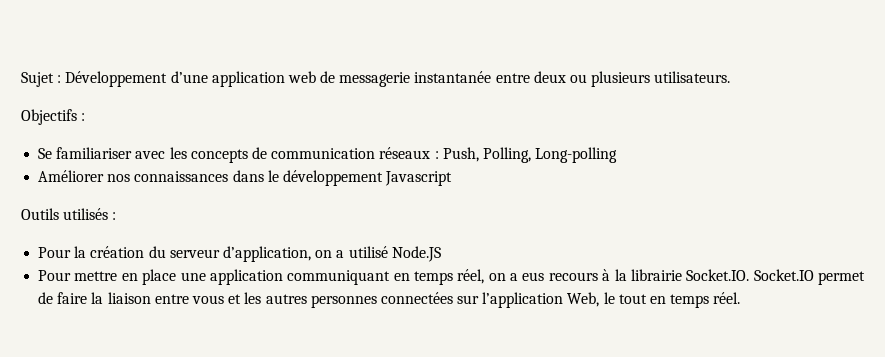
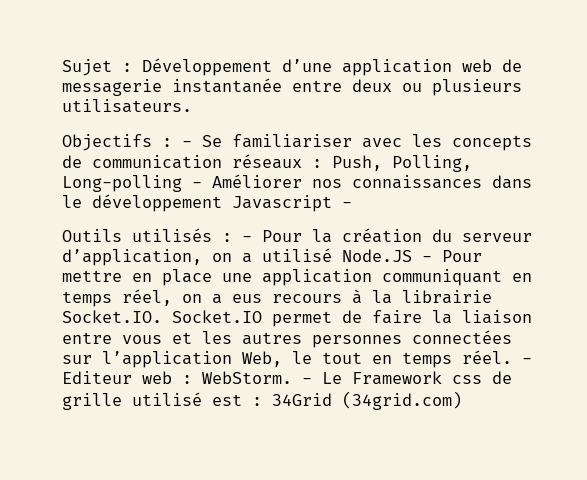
- Objectifs :
- Se familiariser avec les concepts de communication réseaux : Push, Polling, Long-polling
- Améliorer nos connaissances dans le développement Javascript
+ Objectifs : - Se familiariser avec les concepts de communication réseaux : Push, Polling, Long-polling - Améliorer nos connaissances dans le développement Javascript -
- Outils utilisés :
- Pour la création du serveur d’application, on a utilisé Node.JS
- Pour mettre en place une application communiquant en temps réel, on a eus recours à la librairie Socket.IO. Socket.IO permet de faire la liaison entre vous et les autres personnes connectées sur l’application Web, le tout en temps réel.
+ Outils utilisés : - Pour la création du serveur d’application, on a utilisé Node.JS - Pour mettre en place une application communiquant en temps réel, on a eus recours à la librairie Socket.IO. Socket.IO permet de faire la liaison entre vous et les autres personnes connectées sur l’application Web, le tout en temps réel.
+ - Editeur web : WebStorm. - Le Framework css de grille utilisé est : 34Grid (34grid.com)

